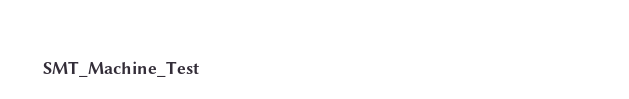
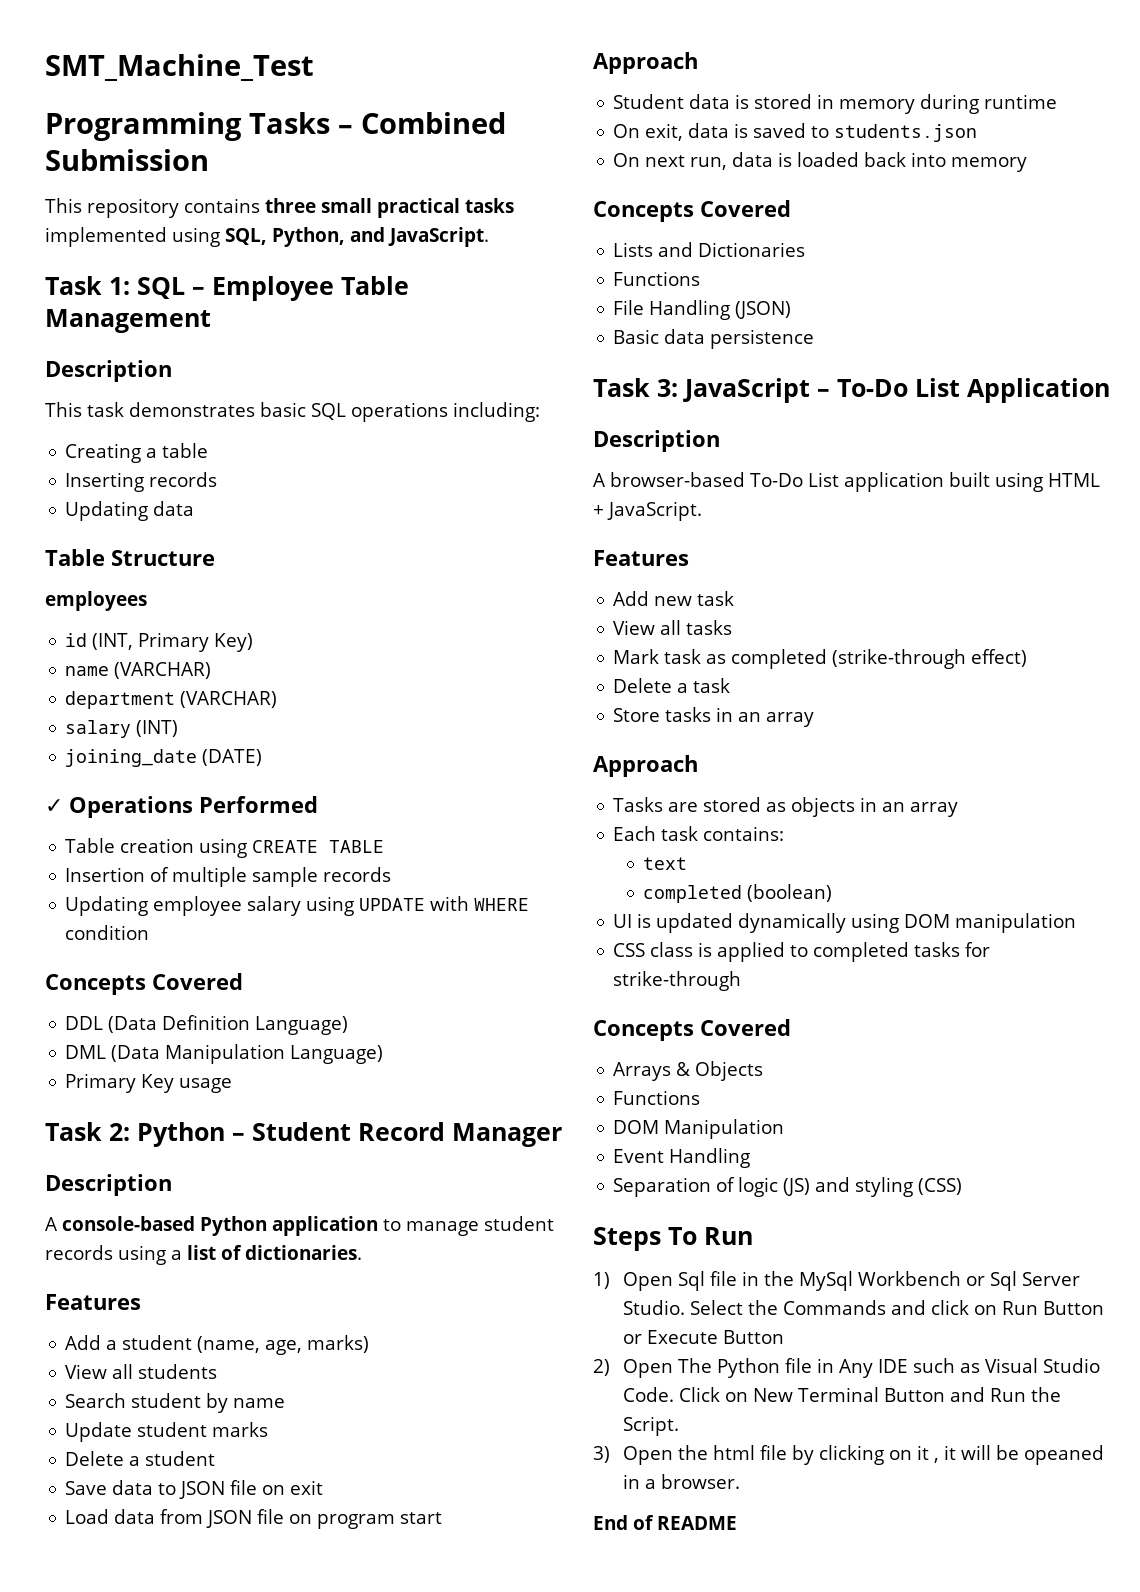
+ Programming Tasks – Combined Submission
+ This repository contains three small practical tasks implemented using SQL, Python, and JavaScript.
+ Task 1: SQL – Employee Table Management
+ Description
+ This task demonstrates basic SQL operations including:
+ Creating a table
+ Inserting records
+ Updating data
+ Table Structure
+ employees
+ id (INT, Primary Key)
+ name (VARCHAR)
+ department (VARCHAR)
+ salary (INT)
+ joining_date (DATE)
+ ✓ Operations Performed
+ Table creation using CREATE TABLE
+ Insertion of multiple sample records
+ Updating employee salary using UPDATE with WHERE condition
+ Concepts Covered
+ DDL (Data Definition Language)
+ DML (Data Manipulation Language)
+ Primary Key usage
+ Task 2: Python – Student Record Manager
+ Description
+ A console-based Python application to manage student records using a list of dictionaries.
+ Features
+ Add a student (name, age, marks)
+ View all students
+ Search student by name
+ Update student marks
+ Delete a student
+ Save data to JSON file on exit
+ Load data from JSON file on program start
+ Approach
+ Student data is stored in memory during runtime
+ On exit, data is saved to students.json
+ On next run, data is loaded back into memory
+ Concepts Covered
+ Lists and Dictionaries
+ Functions
+ File Handling (JSON)
+ Basic data persistence
+ Task 3: JavaScript – To-Do List Application
+ Description
+ A browser-based To-Do List application built using HTML + JavaScript.
+ Features
+ Add new task
+ View all tasks
+ Mark task as completed (strike-through effect)
+ Delete a task
+ Store tasks in an array
+ Approach
+ Tasks are stored as objects in an array
+ Each task contains:
+ text
+ completed (boolean)
+ UI is updated dynamically using DOM manipulation
+ CSS class is applied to completed tasks for strike-through
+ Concepts Covered
+ Arrays & Objects
+ Functions
+ DOM Manipulation
+ Event Handling
+ Separation of logic (JS) and styling (CSS)
+ Steps To Run
+ 1) Open Sql file in the MySql Workbench or Sql Server Studio. Select the Commands and click on Run Button or Execute Button
+ 2) Open The Python file in Any IDE such as Visual Studio Code. Click on New Terminal Button and Run the Script.
+ 3) Open the html file by clicking on it , it will be opeaned in a browser.
+ End of README

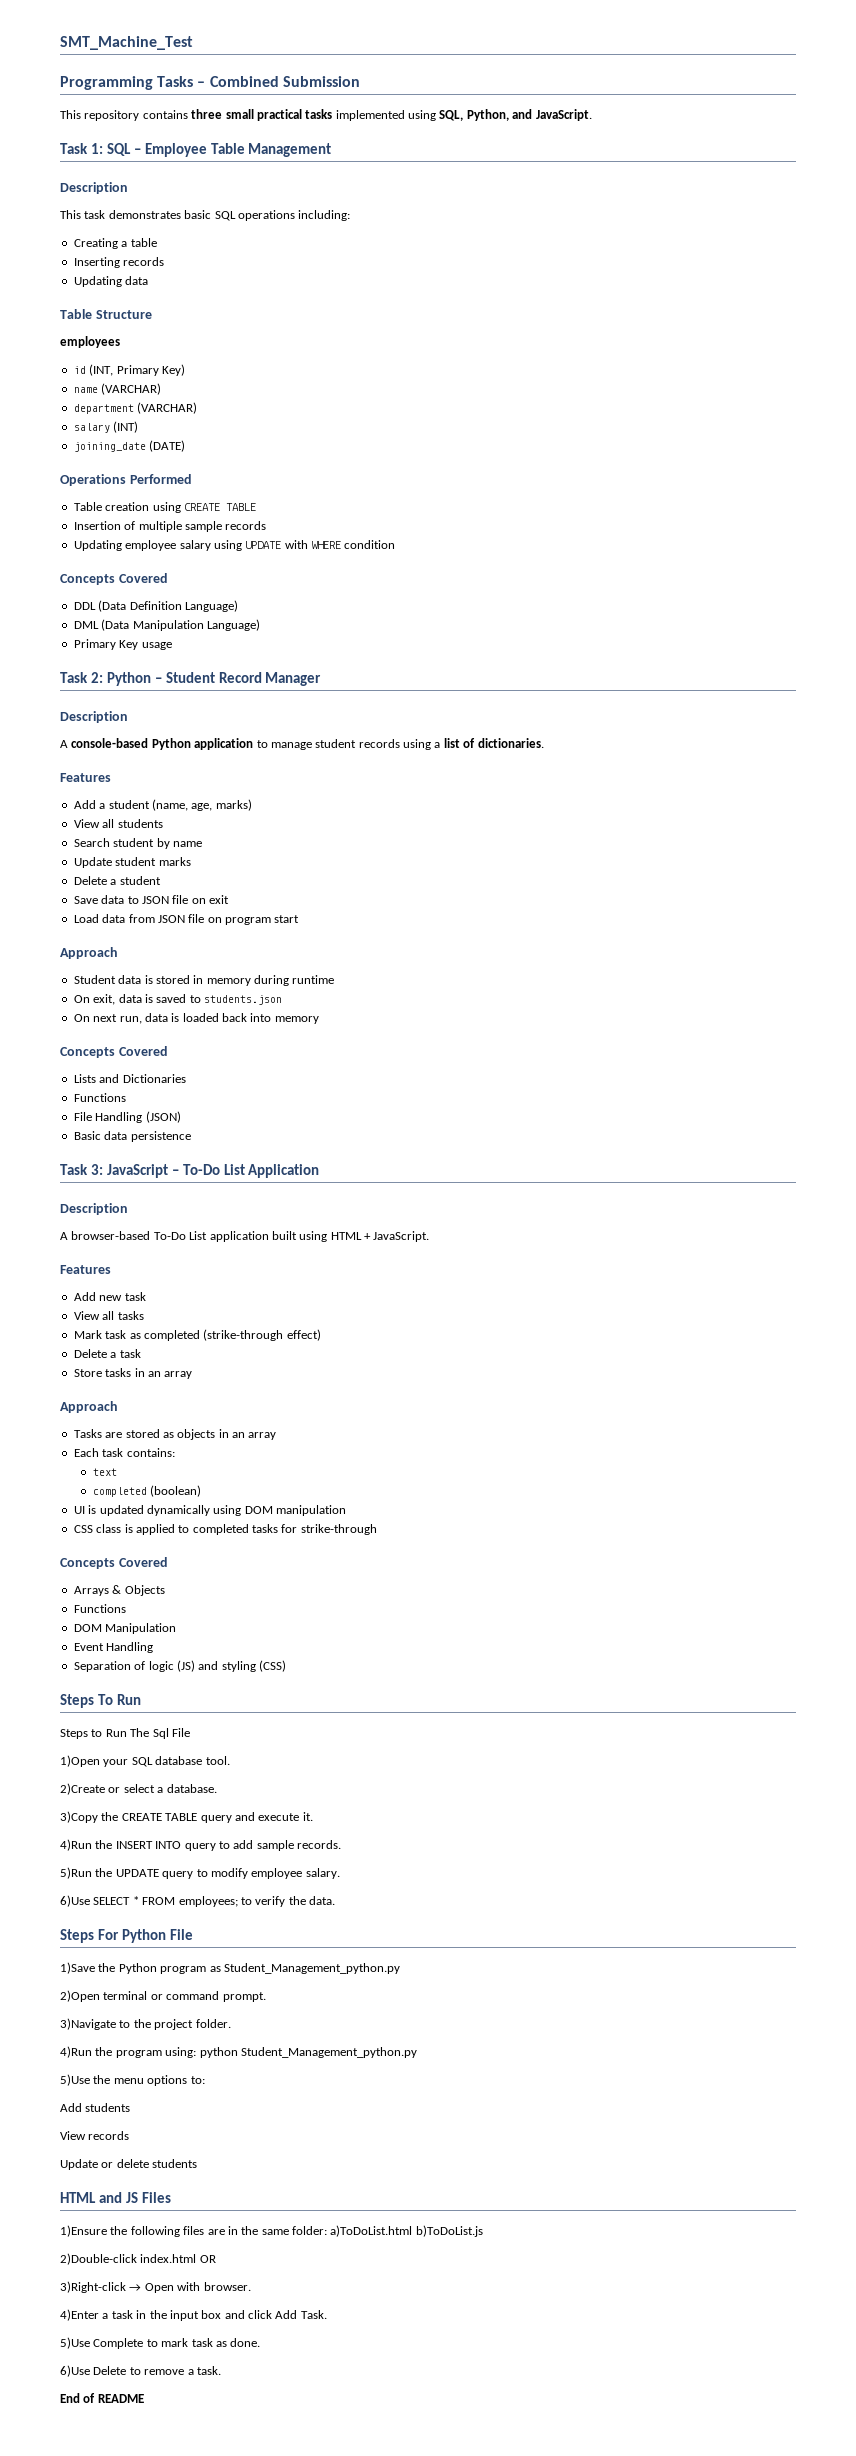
- ✓ Operations Performed
+ Operations Performed
- 1) Open Sql file in the MySql Workbench or Sql Server Studio. Select the Commands and click on Run Button or Execute Button
- 2) Open The Python file in Any IDE such as Visual Studio Code. Click on New Terminal Button and Run the Script.
- 3) Open the html file by clicking on it , it will be opeaned in a browser.
+ Steps to Run The Sql File
+ 1)Open your SQL database tool.
+ 2)Create or select a database.
+ 3)Copy the CREATE TABLE query and execute it.
+ 4)Run the INSERT INTO query to add sample records.
+ 5)Run the UPDATE query to modify employee salary.
+ 6)Use SELECT * FROM employees; to verify the data.
+ Steps For Python File
+ 1)Save the Python program as Student_Management_python.py
+ 2)Open terminal or command prompt.
+ 3)Navigate to the project folder.
+ 4)Run the program using: python Student_Management_python.py
+ 5)Use the menu options to:
+ Add students
+ View records
+ Update or delete students
+ HTML and JS Files
+ 1)Ensure the following files are in the same folder: a)ToDoList.html b)ToDoList.js
+ 2)Double-click index.html OR
+ 3)Right-click → Open with browser.
+ 4)Enter a task in the input box and click Add Task.
+ 5)Use Complete to mark task as done.
+ 6)Use Delete to remove a task.

